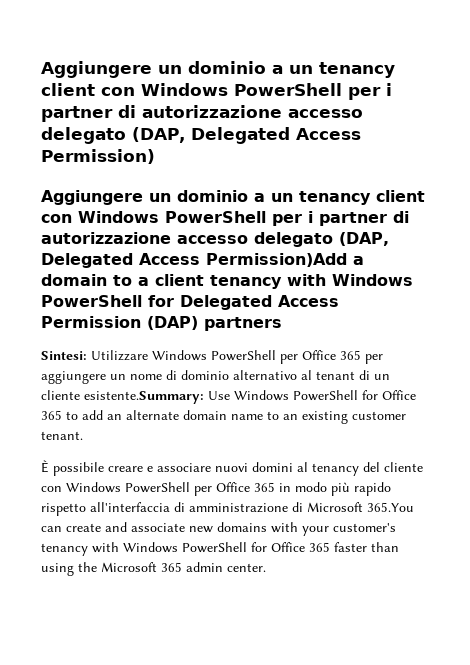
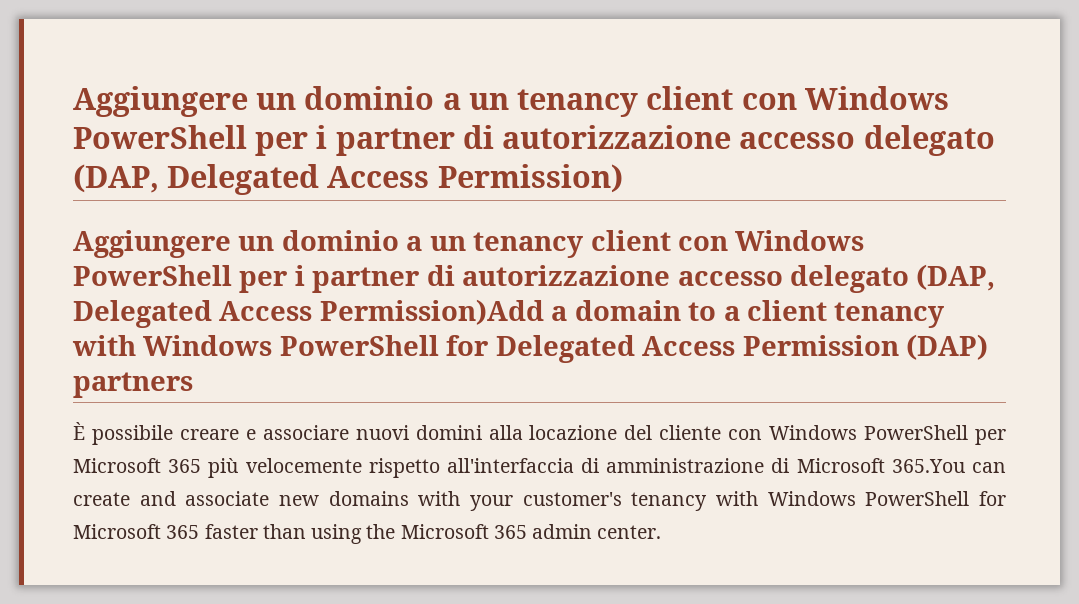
- Sintesi: Utilizzare Windows PowerShell per Office 365 per aggiungere un nome di dominio alternativo al tenant di un cliente esistente.Summary: Use Windows PowerShell for Office 365 to add an alternate domain name to an existing customer tenant.
- È possibile creare e associare nuovi domini al tenancy del cliente con Windows PowerShell per Office 365 in modo più rapido rispetto all'interfaccia di amministrazione di Microsoft 365.You can create and associate new domains with your customer's tenancy with Windows PowerShell for Office 365 faster than using the Microsoft 365 admin center.
+ È possibile creare e associare nuovi domini alla locazione del cliente con Windows PowerShell per Microsoft 365 più velocemente rispetto all'interfaccia di amministrazione di Microsoft 365.You can create and associate new domains with your customer's tenancy with Windows PowerShell for Microsoft 365 faster than using the Microsoft 365 admin center.

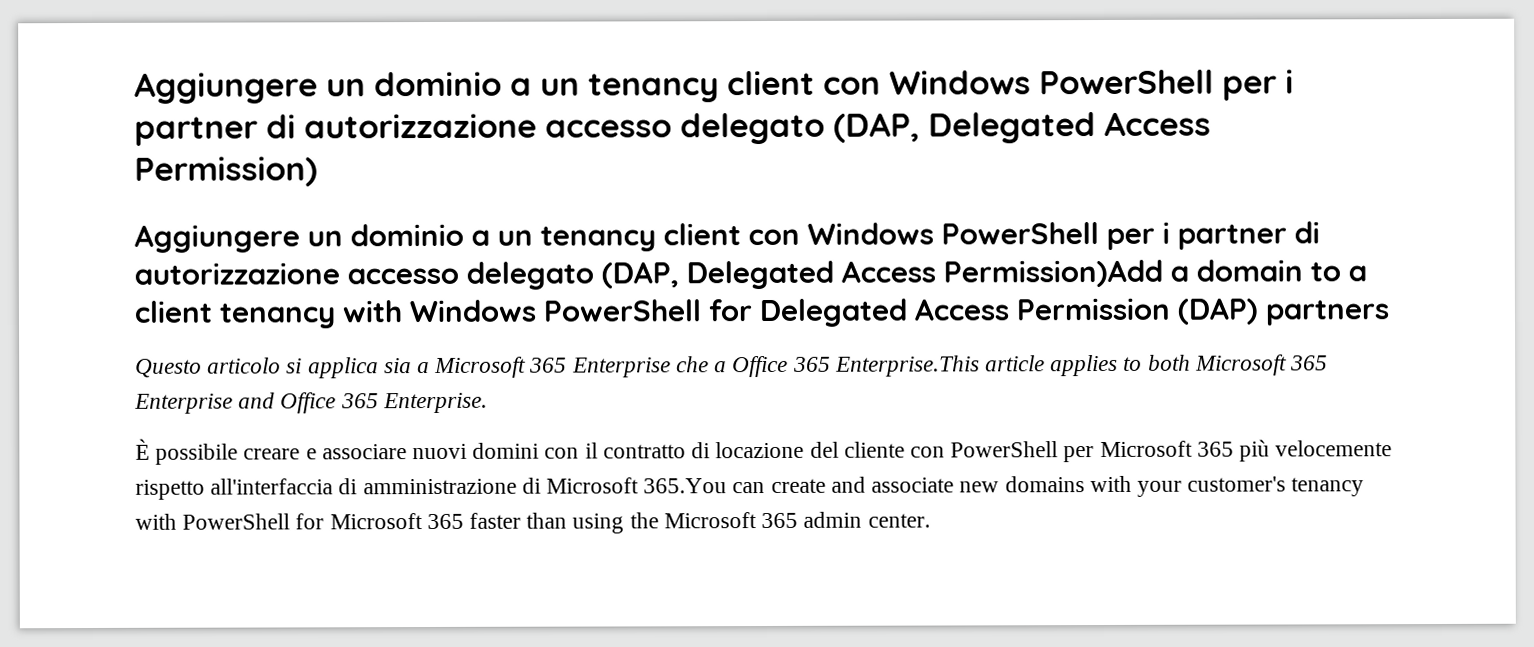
+ Questo articolo si applica sia a Microsoft 365 Enterprise che a Office 365 Enterprise.This article applies to both Microsoft 365 Enterprise and Office 365 Enterprise.
- È possibile creare e associare nuovi domini alla locazione del cliente con Windows PowerShell per Microsoft 365 più velocemente rispetto all'interfaccia di amministrazione di Microsoft 365.You can create and associate new domains with your customer's tenancy with Windows PowerShell for Microsoft 365 faster than using the Microsoft 365 admin center.
+ È possibile creare e associare nuovi domini con il contratto di locazione del cliente con PowerShell per Microsoft 365 più velocemente rispetto all'interfaccia di amministrazione di Microsoft 365.You can create and associate new domains with your customer's tenancy with PowerShell for Microsoft 365 faster than using the Microsoft 365 admin center.

